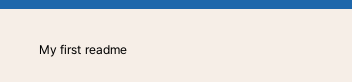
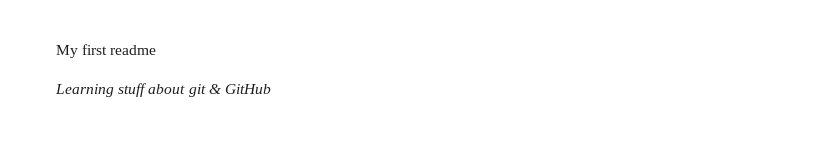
+ Learning stuff about git & GitHub

